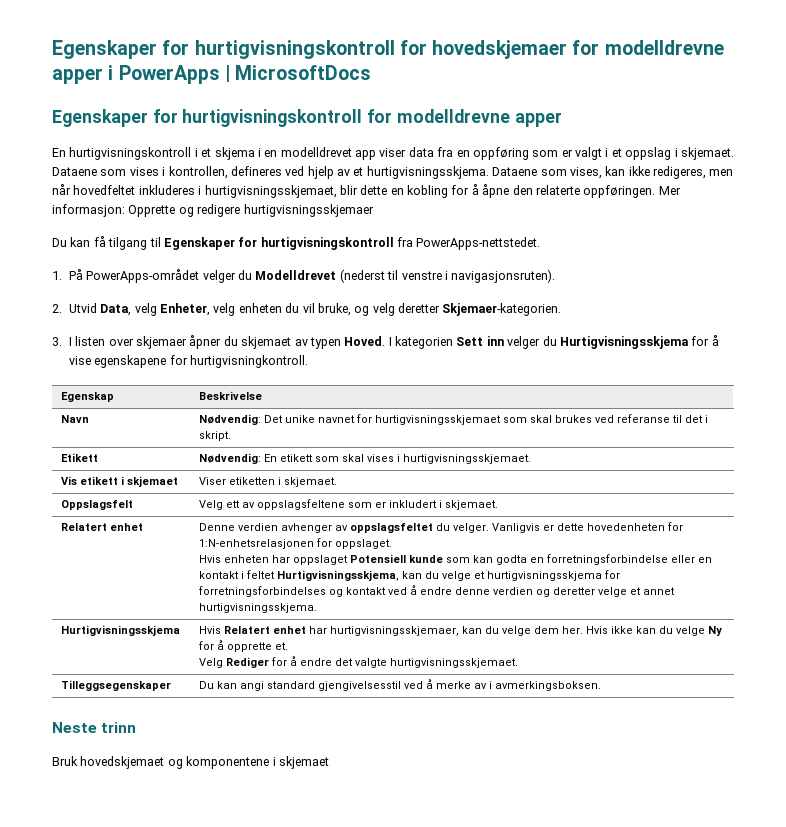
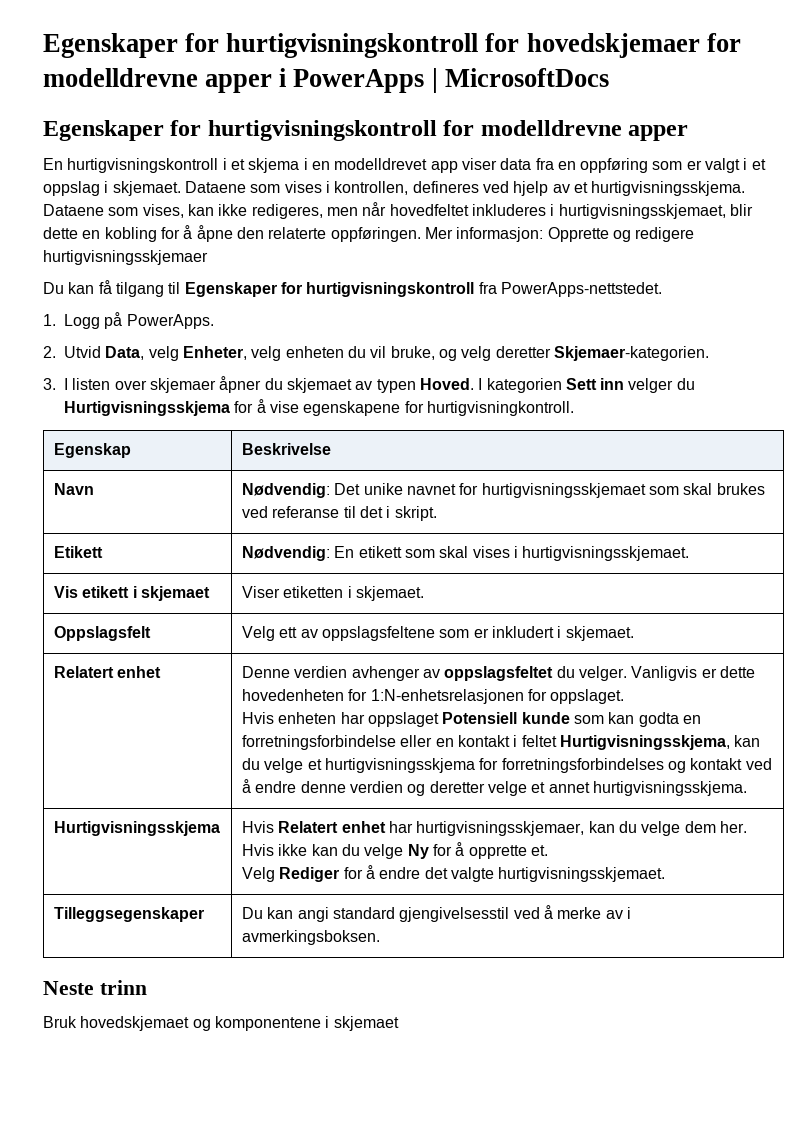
- 1. På PowerApps-området velger du Modelldrevet (nederst til venstre i navigasjonsruten).
+ 1. Logg på PowerApps.

